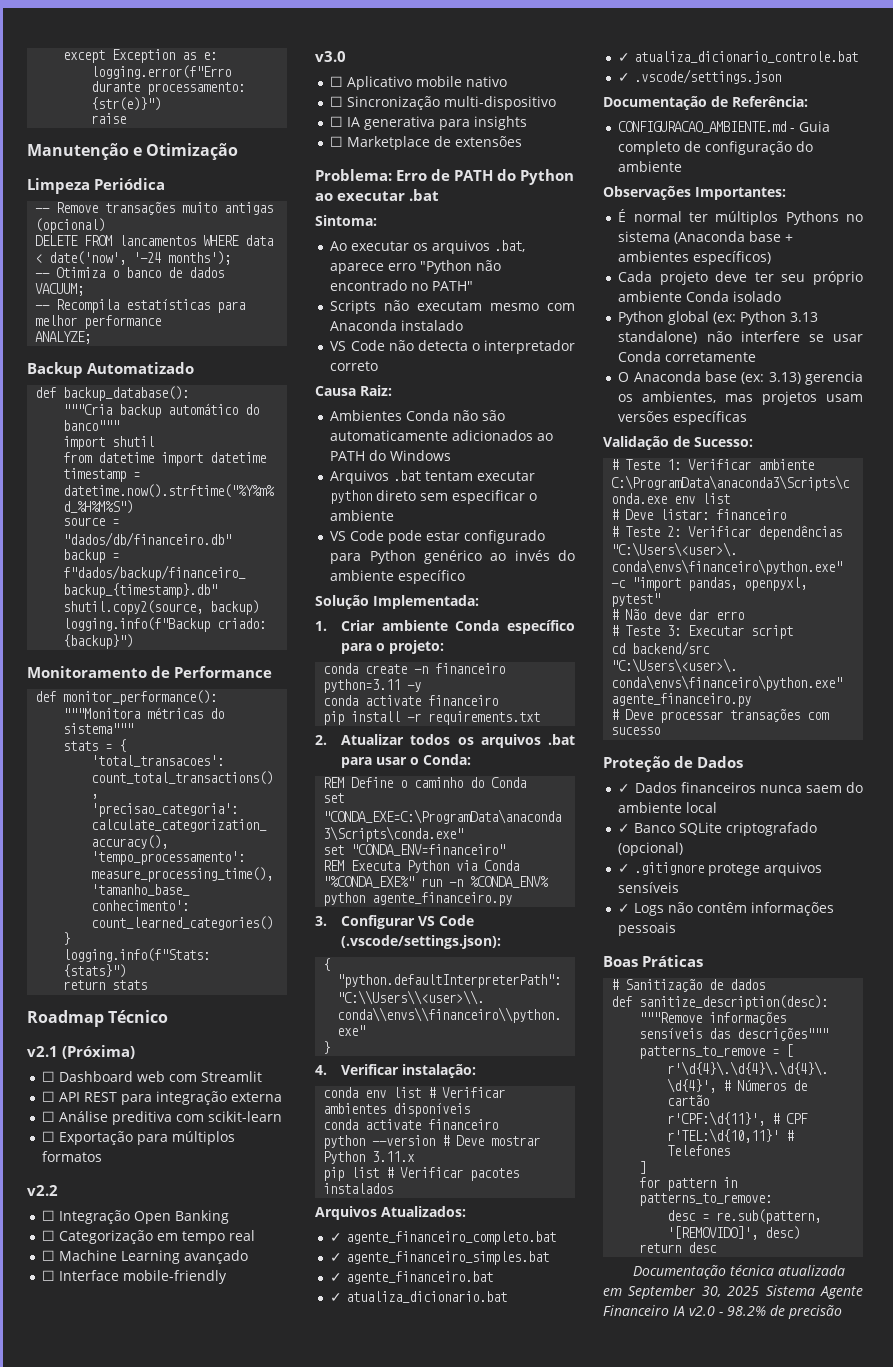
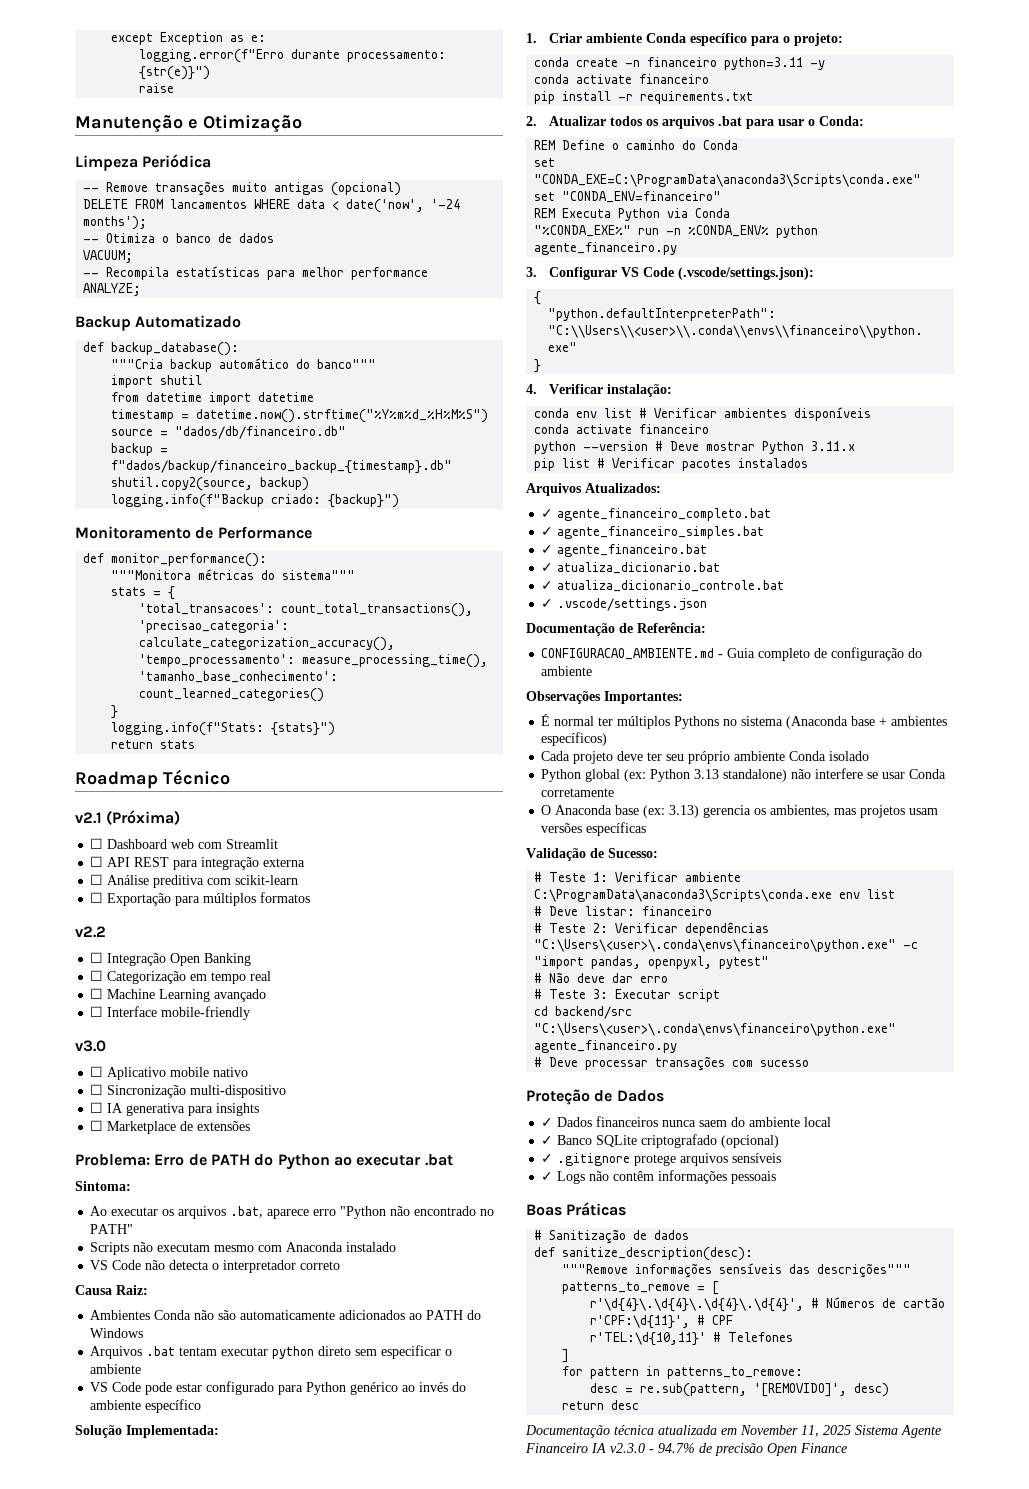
- Documentação técnica atualizada em September 30, 2025 Sistema Agente Financeiro IA v2.0 - 98.2% de precisão
+ Documentação técnica atualizada em November 11, 2025 Sistema Agente Financeiro IA v2.3.0 - 94.7% de precisão Open Finance

